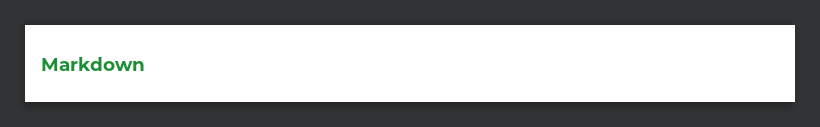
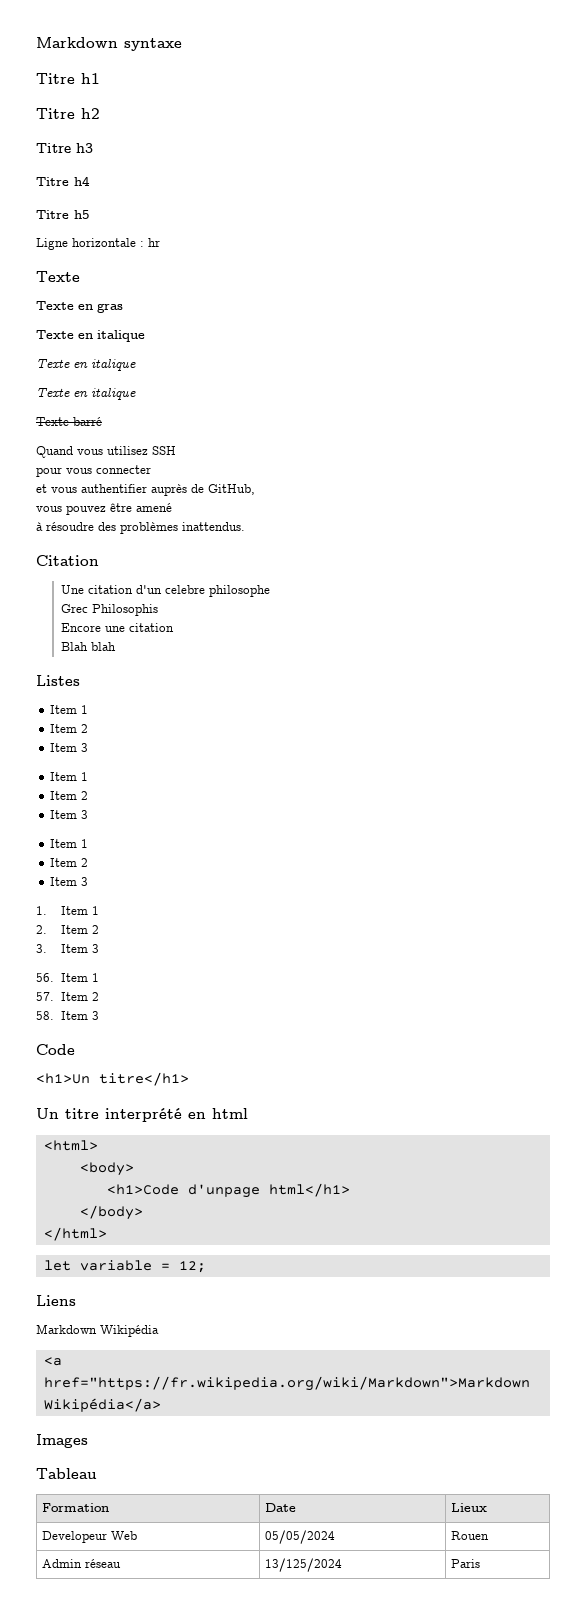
- Markdown
+ Markdown syntaxe
+ Titre h1
+ Titre h2
+ Titre h3
+ Titre h4
+ Titre h5
+ Ligne horizontale : hr
+ Texte
+ Texte en gras
+ Texte en italique
+ Texte en italique
+ Texte en italique
+ Texte barré
+ Quand vous utilisez SSH
+ pour vous connecter
+ et vous authentifier auprès de GitHub,
+ vous pouvez être amené
+ à résoudre des problèmes inattendus.
+ Citation
+ Une citation d'un celebre philosophe
+ Grec Philosophis
+ Encore une citation
+ Blah blah
+ Listes
+ Item 1
+ Item 2
+ Item 3
+ Item 1
+ Item 2
+ Item 3
+ Item 1
+ Item 2
+ Item 3
+ 1. Item 1
+ 2. Item 2
+ 3. Item 3
+ 56. Item 1
+ 57. Item 2
+ 58. Item 3
+ Code
+ <h1>Un titre</h1>
+ Un titre interprété en html
+ <html>
+ <body>
+ <h1>Code d'unpage html</h1>
+ </body>
+ </html>
+ let variable = 12;
+ Liens
+ Markdown Wikipédia
+ <a href="https://fr.wikipedia.org/wiki/Markdown">Markdown Wikipédia</a>
+ Images
+ Tableau
+ Formation | Date | Lieux
+ Developeur Web | 05/05/2024 | Rouen
+ Admin réseau | 13/125/2024 | Paris

